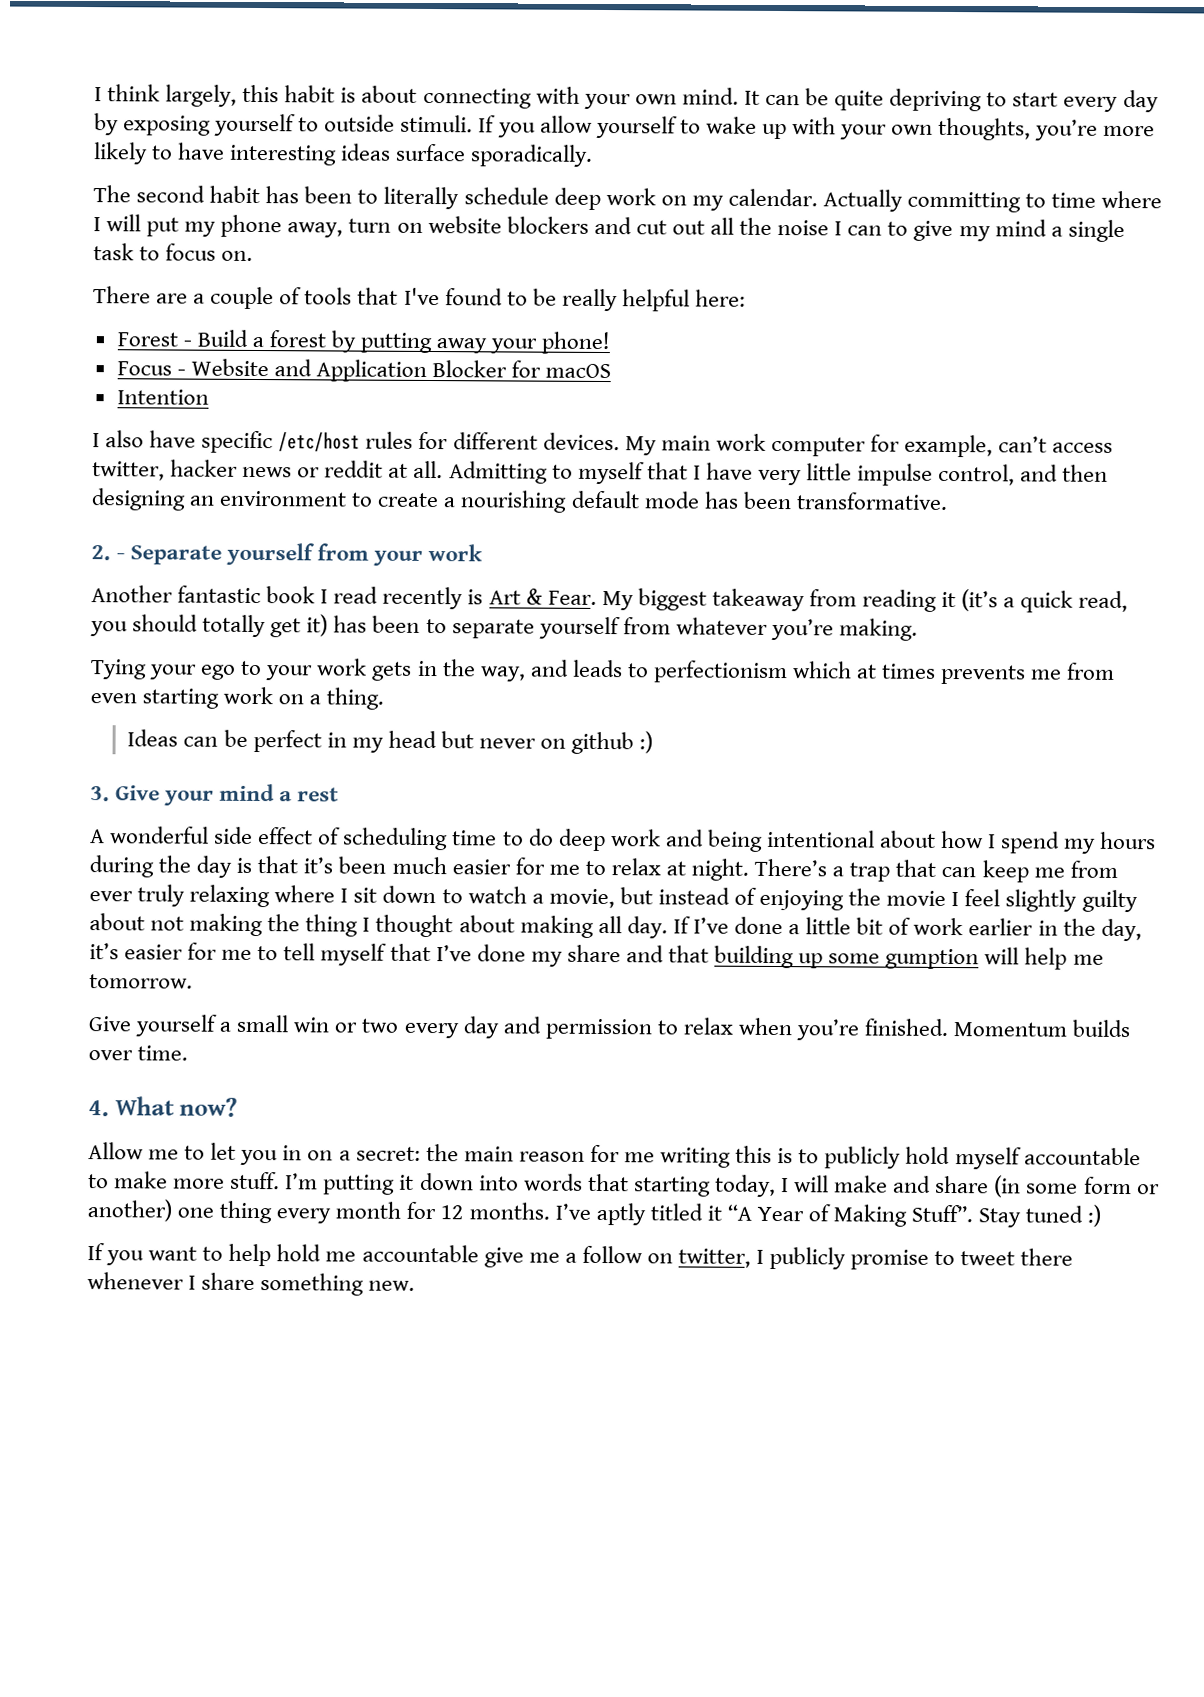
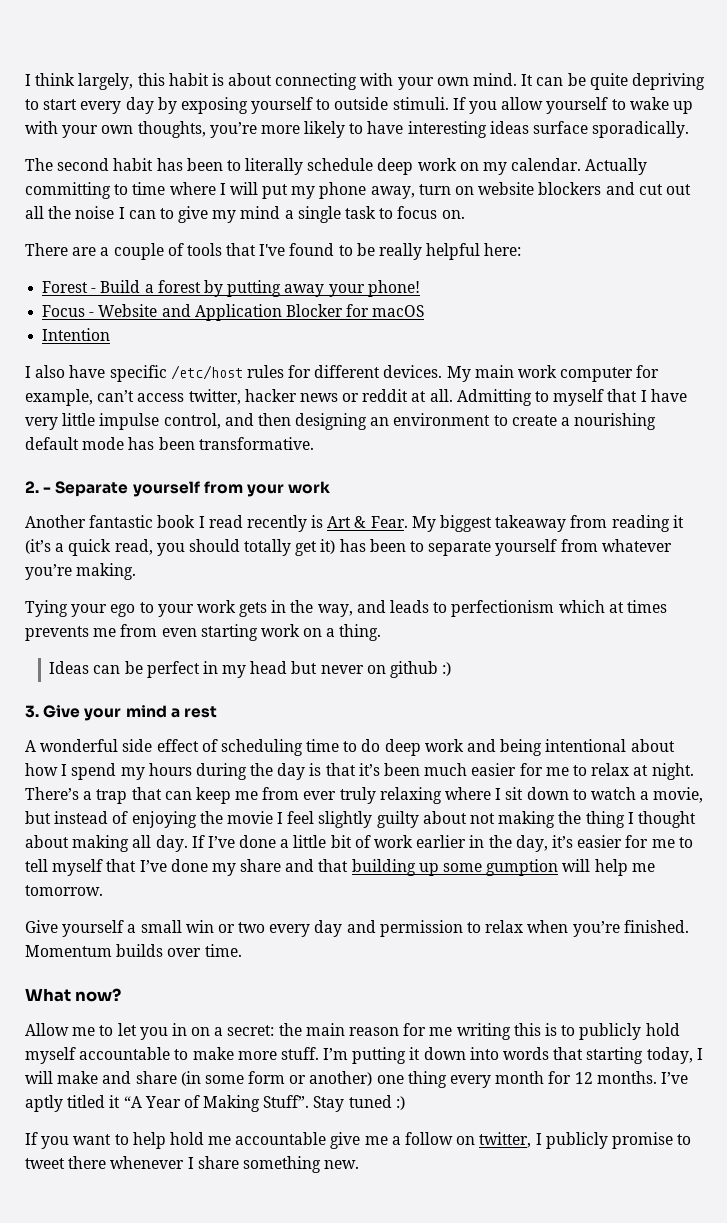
- 4. What now?
+ What now?

